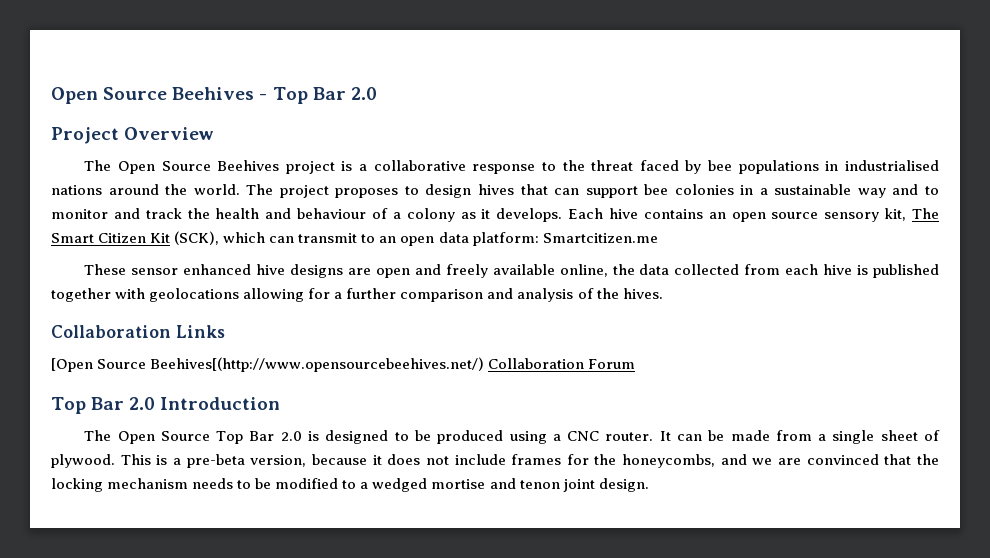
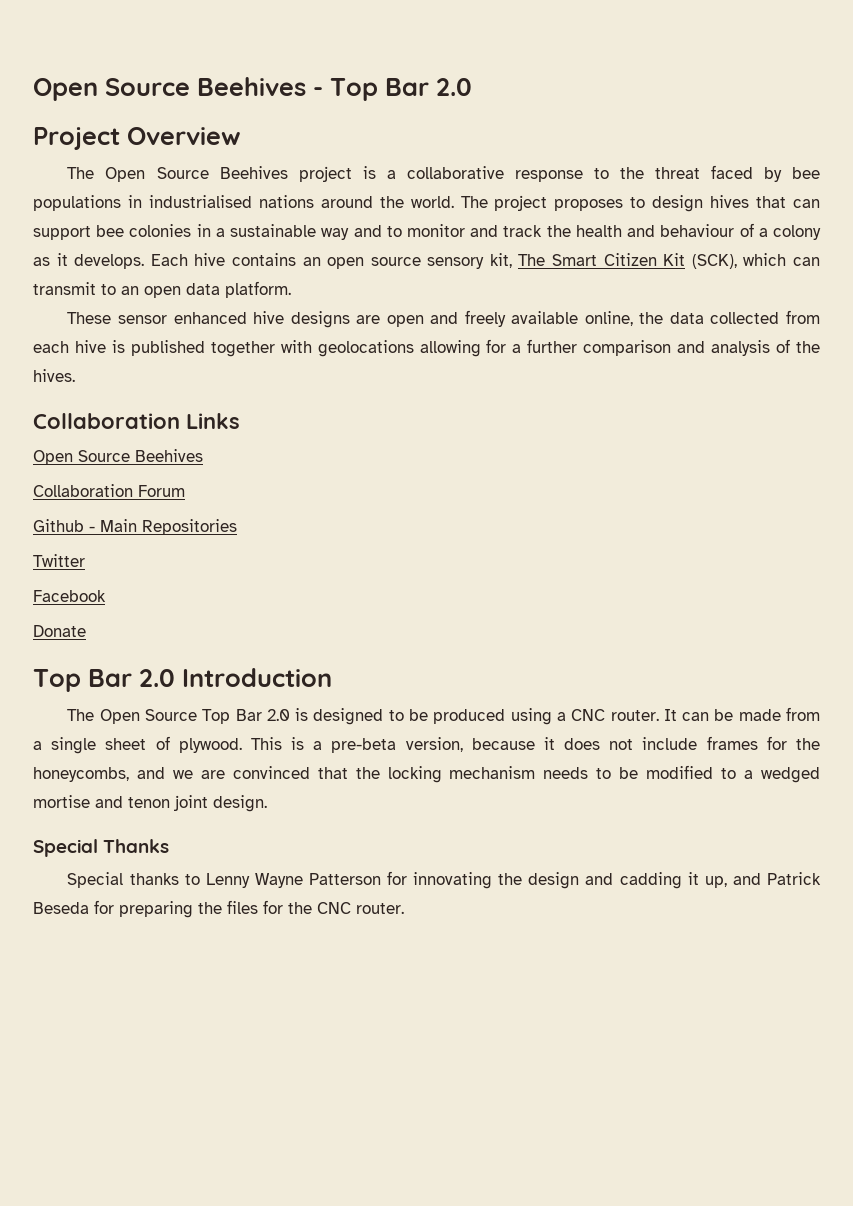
- Each hive contains an open source sensory kit, The Smart Citizen Kit (SCK), which can transmit to an open data platform: Smartcitizen.me
+ Each hive contains an open source sensory kit, The Smart Citizen Kit (SCK), which can transmit to an open data platform.
  Collaboration Links
- [Open Source Beehives[(http://www.opensourcebeehives.net/) Collaboration Forum
+ Open Source Beehives
+ Collaboration Forum
+ Github - Main Repositories
+ Twitter
+ Facebook
+ Donate
+ Special Thanks
+ Special thanks to Lenny Wayne Patterson for innovating the design and cadding it up, and Patrick Beseda for preparing the files for the CNC router.

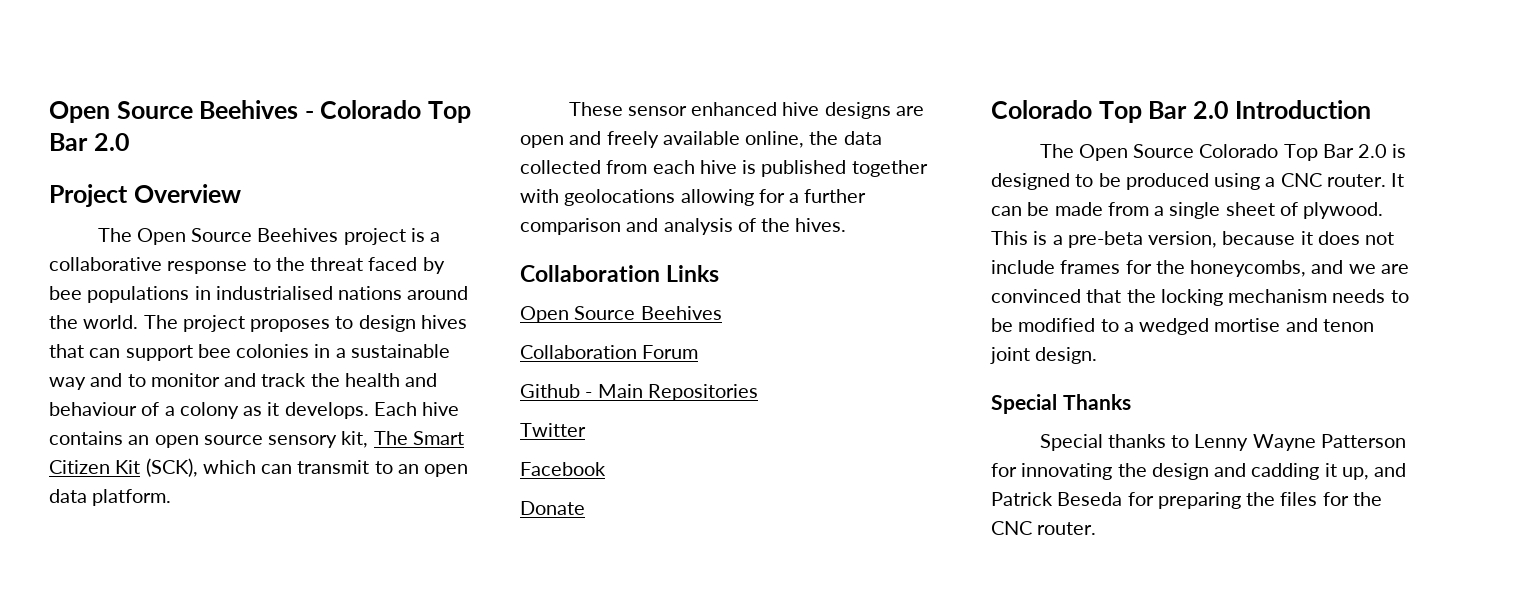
- Open Source Beehives - Top Bar 2.0
+ Open Source Beehives - Colorado Top Bar 2.0
- Top Bar 2.0 Introduction
+ Colorado Top Bar 2.0 Introduction
- The Open Source Top Bar 2.0 is designed to be produced using a CNC router.
+ The Open Source Colorado Top Bar 2.0 is designed to be produced using a CNC router.

